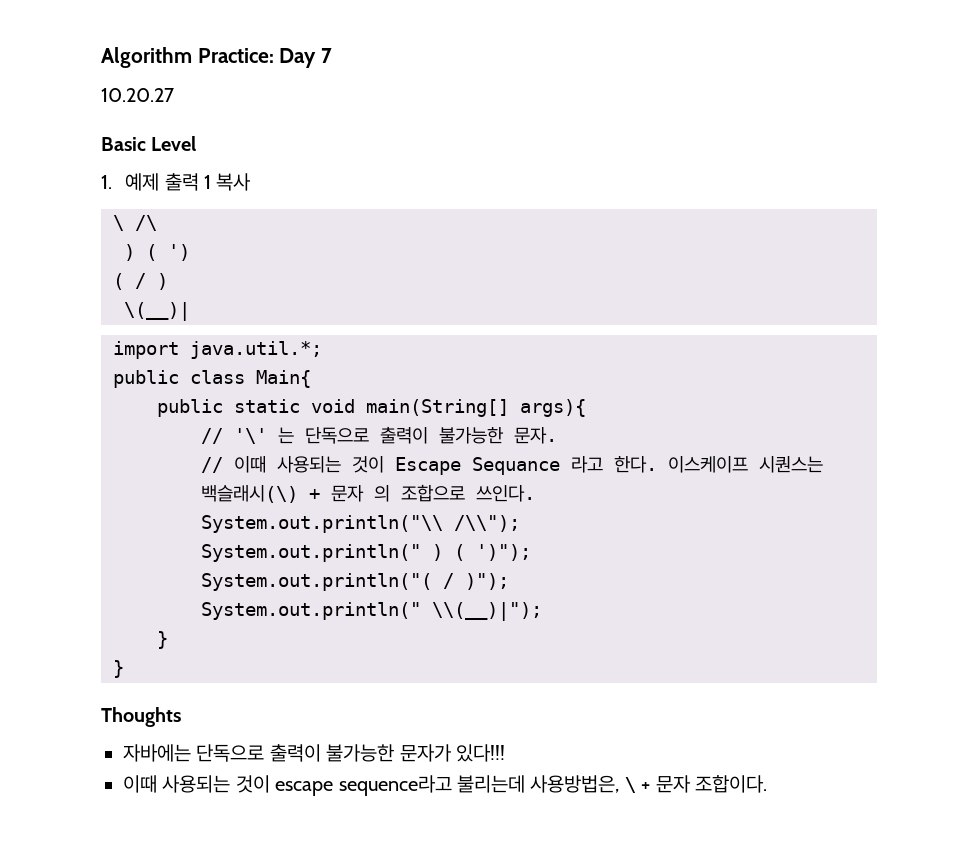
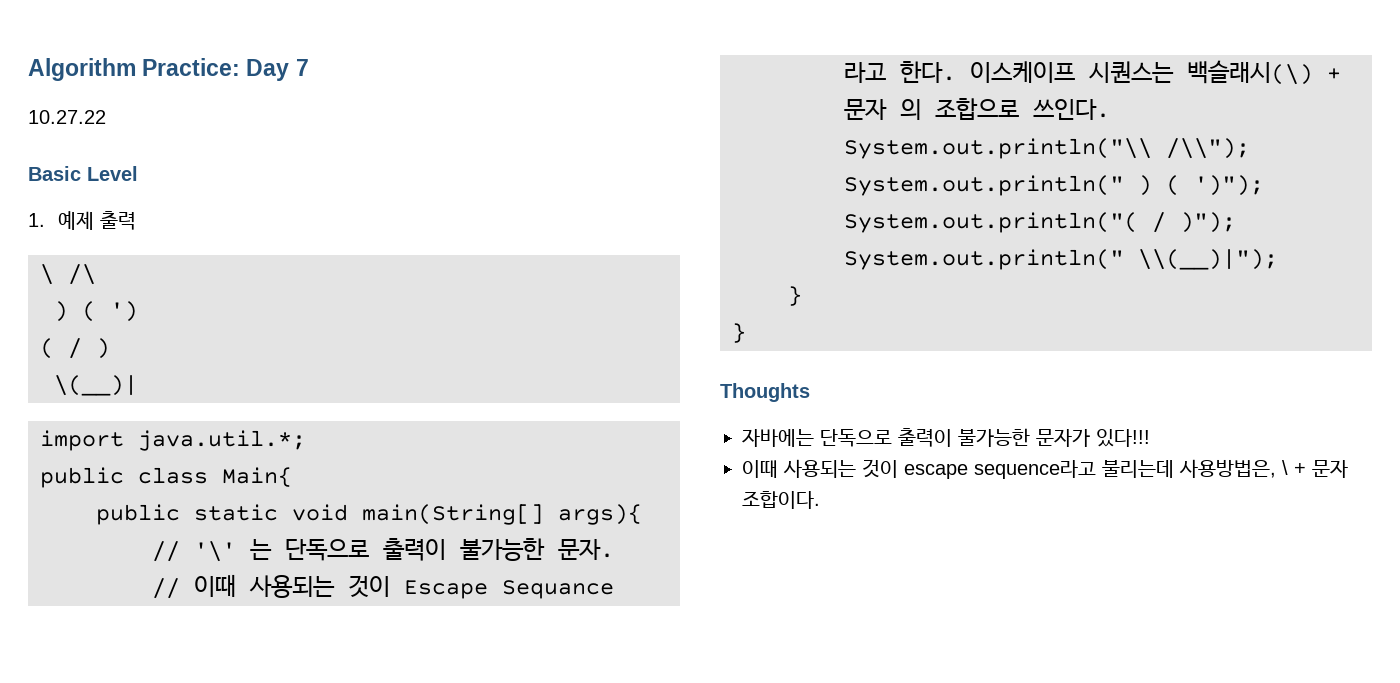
- 10.20.27
+ 10.27.22
- 1. 예제 출력 1 복사
+ 1. 예제 출력

